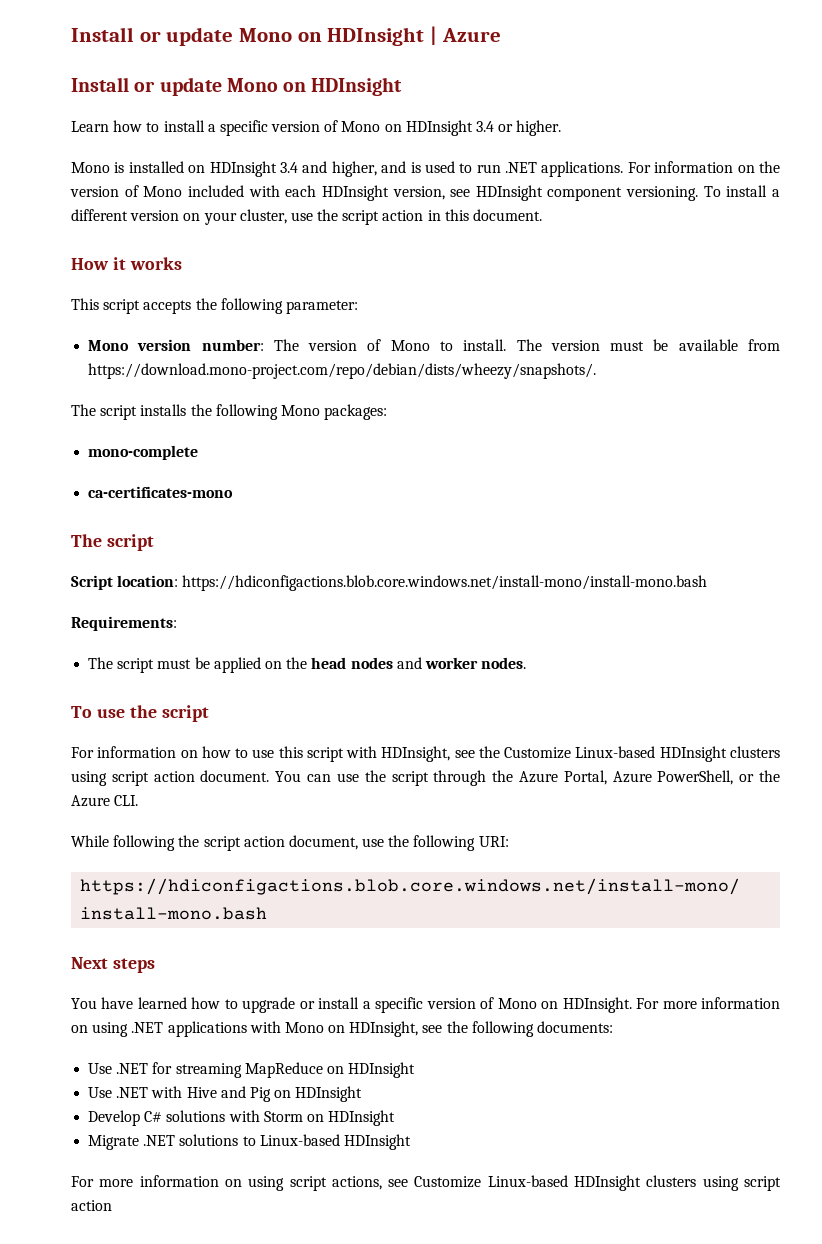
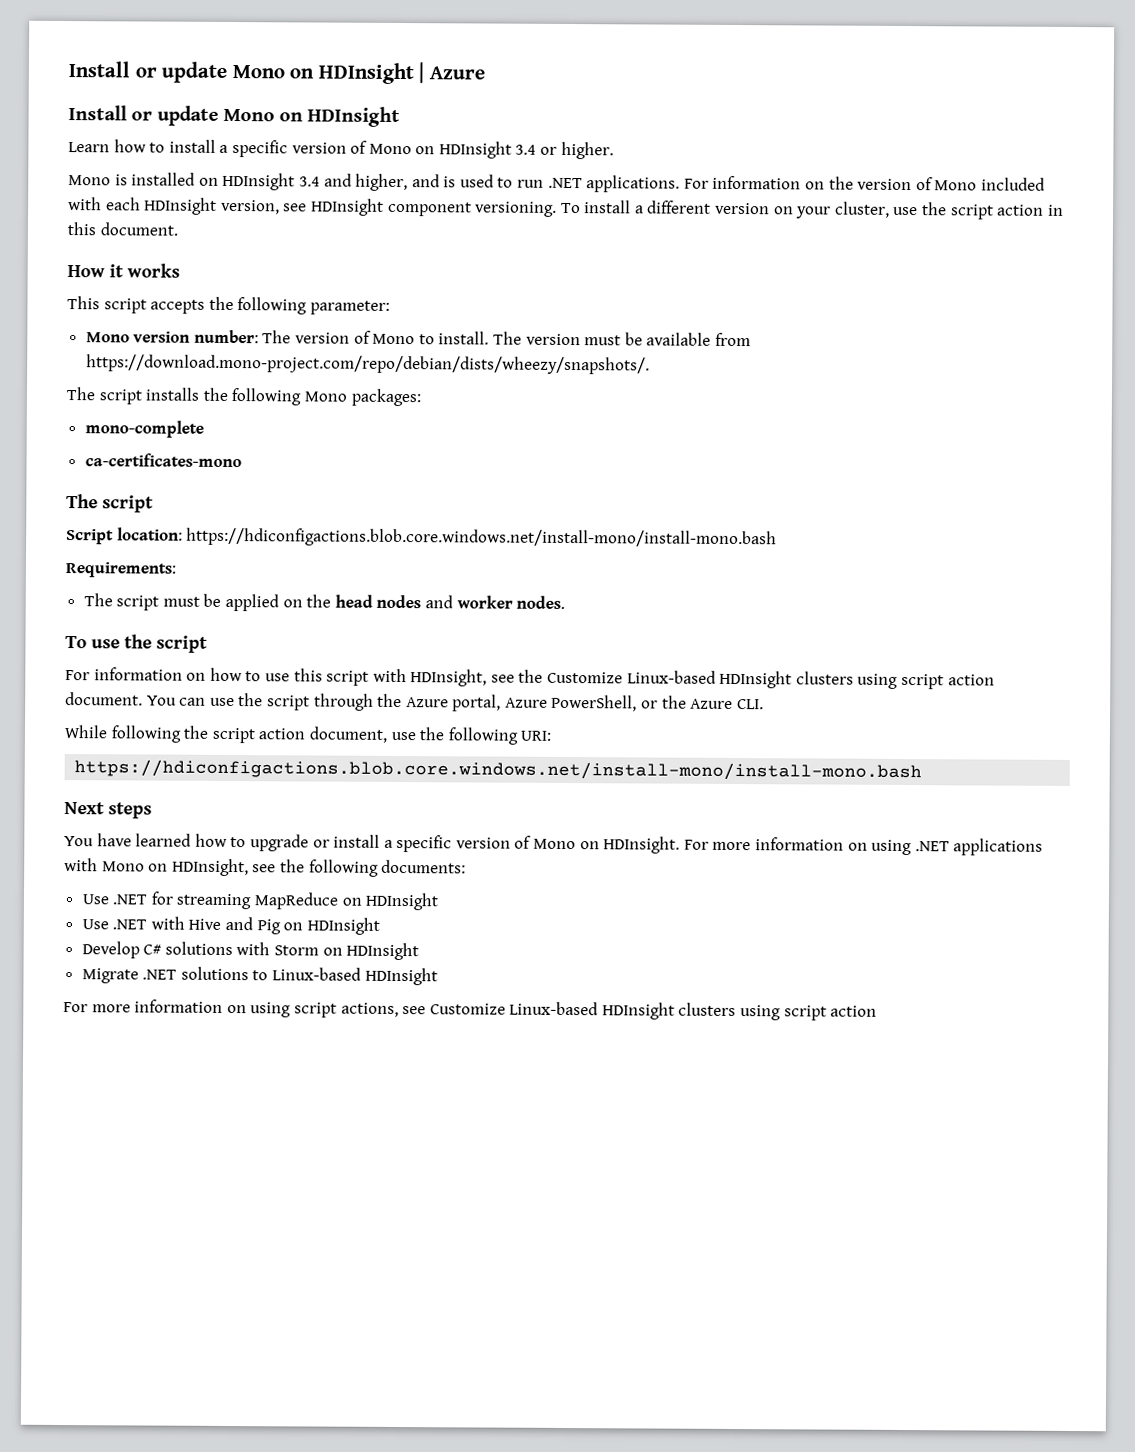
- You can use the script through the Azure Portal, Azure PowerShell, or the Azure CLI.
+ You can use the script through the Azure portal, Azure PowerShell, or the Azure CLI.

